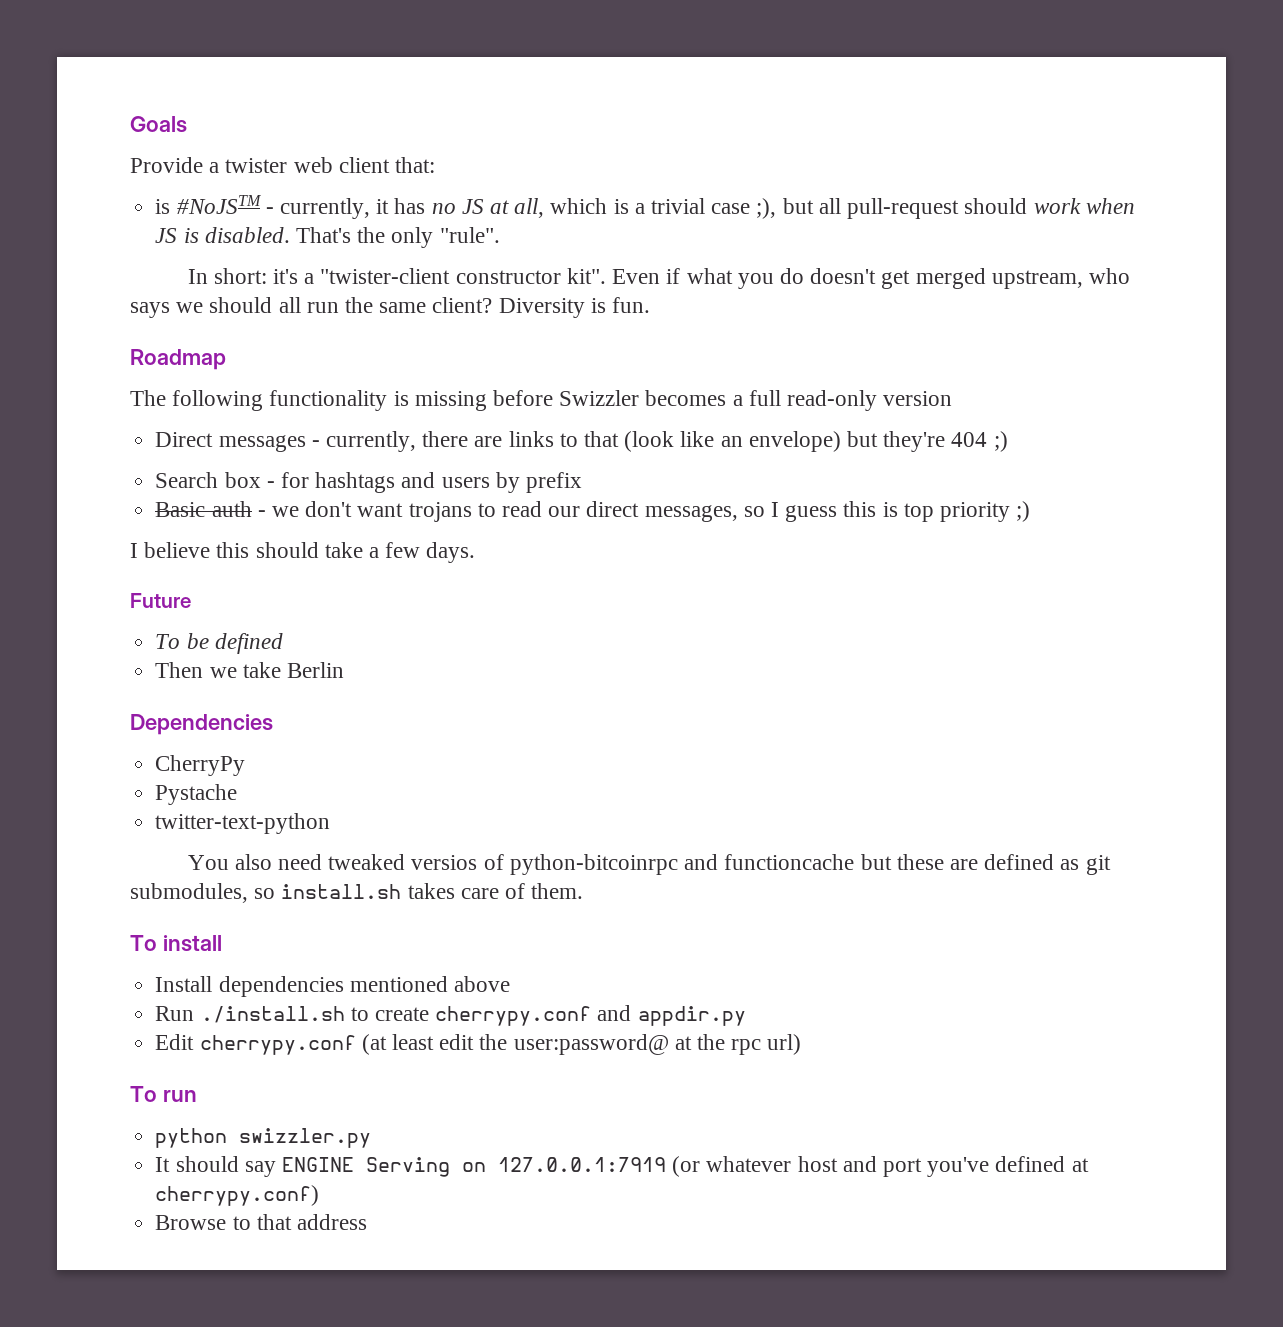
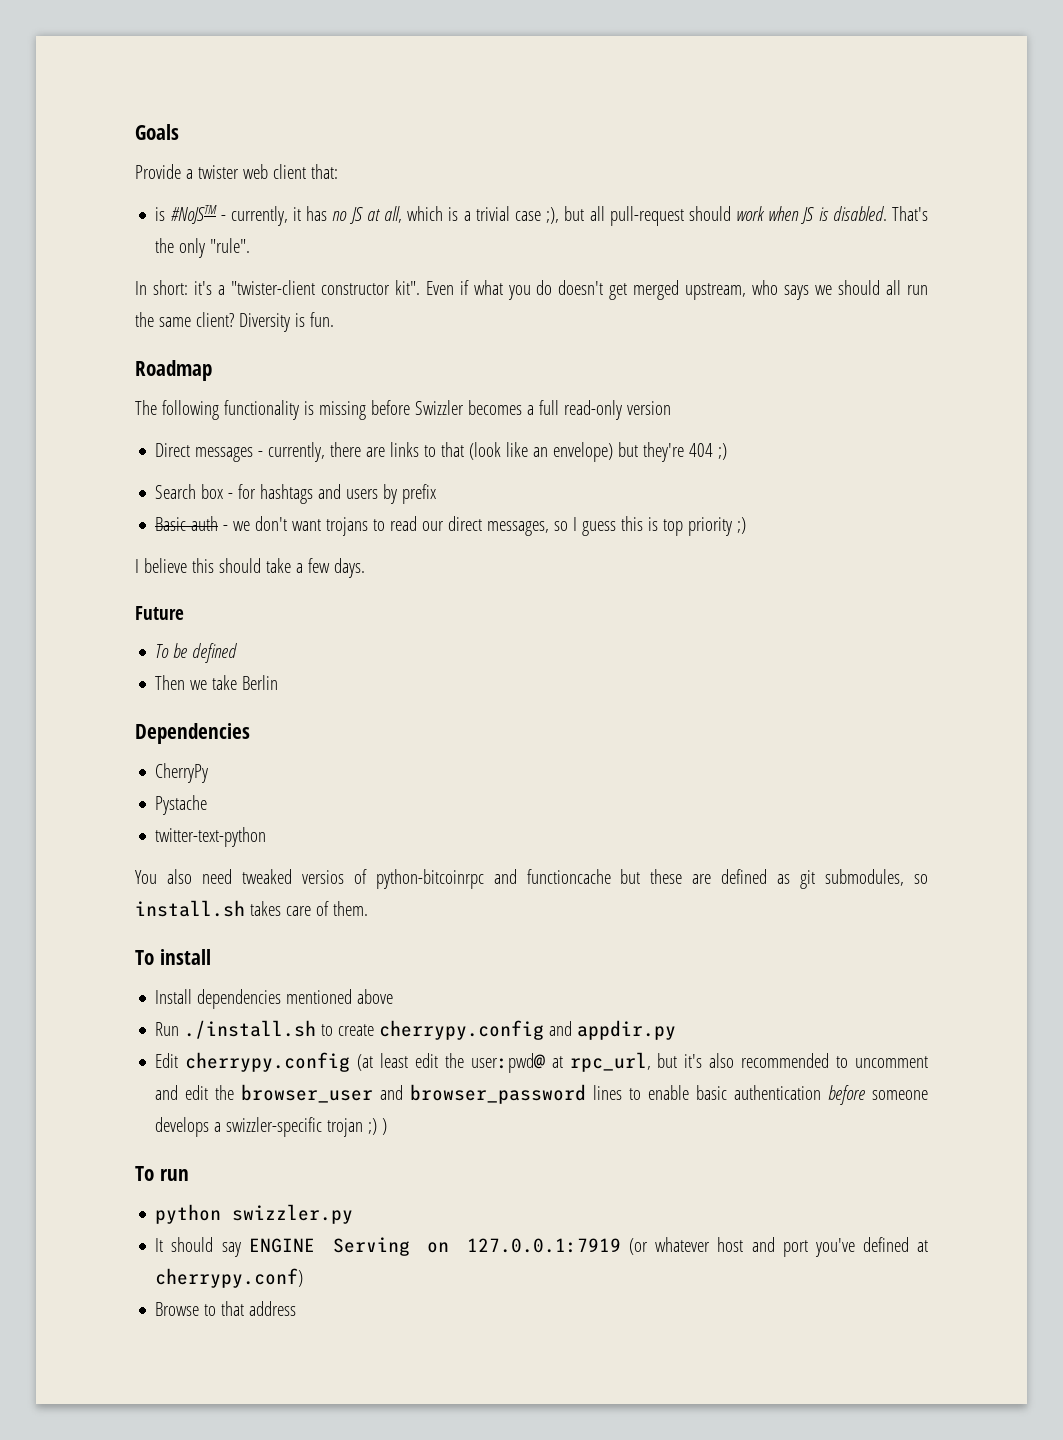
- Run ./install.sh to create cherrypy.conf and appdir.py
+ Run ./install.sh to create cherrypy.config and appdir.py
- Edit cherrypy.conf (at least edit the user:password@ at the rpc url)
+ Edit cherrypy.config (at least edit the user:pwd@ at rpc_url, but it's also recommended to uncomment and edit the browser_user and browser_password lines to enable basic authentication before someone develops a swizzler-specific trojan ;) )

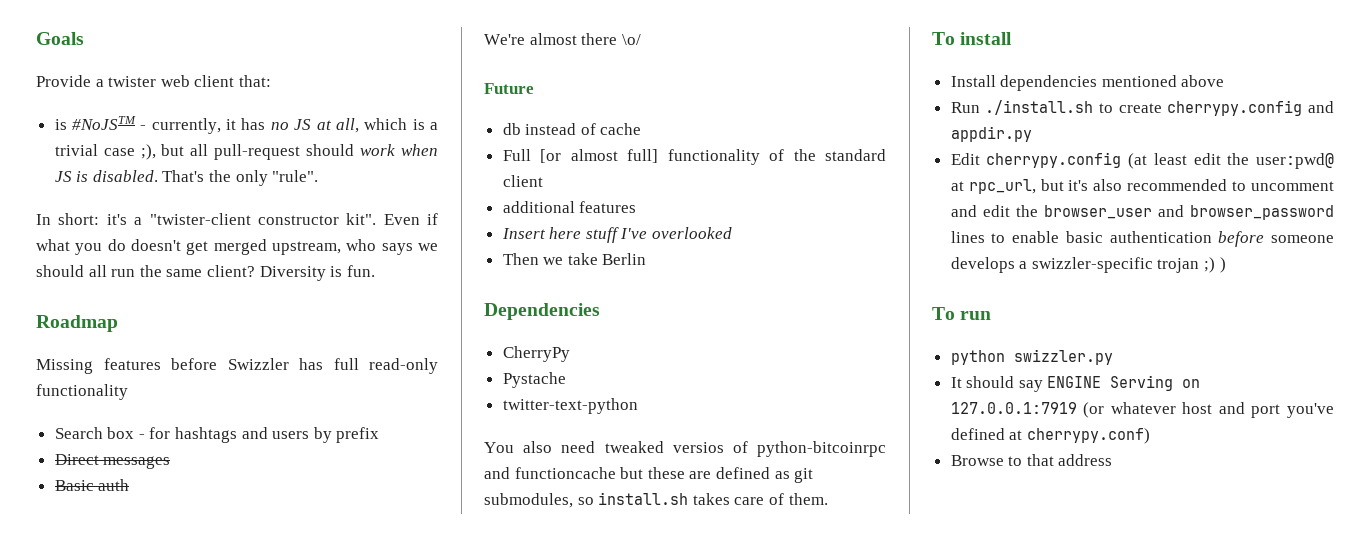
- The following functionality is missing before Swizzler becomes a full read-only version
- Direct messages - currently, there are links to that (look like an envelope) but they're 404 ;)
+ Missing features before Swizzler has full read-only functionality
+ Direct messages
- Basic auth - we don't want trojans to read our direct messages, so I guess this is top priority ;)
- I believe this should take a few days.
+ Basic auth
+ We're almost there \o/
  Future
- To be defined
+ db instead of cache
+ Full [or almost full] functionality of the standard client
+ additional features
+ Insert here stuff I've overlooked

